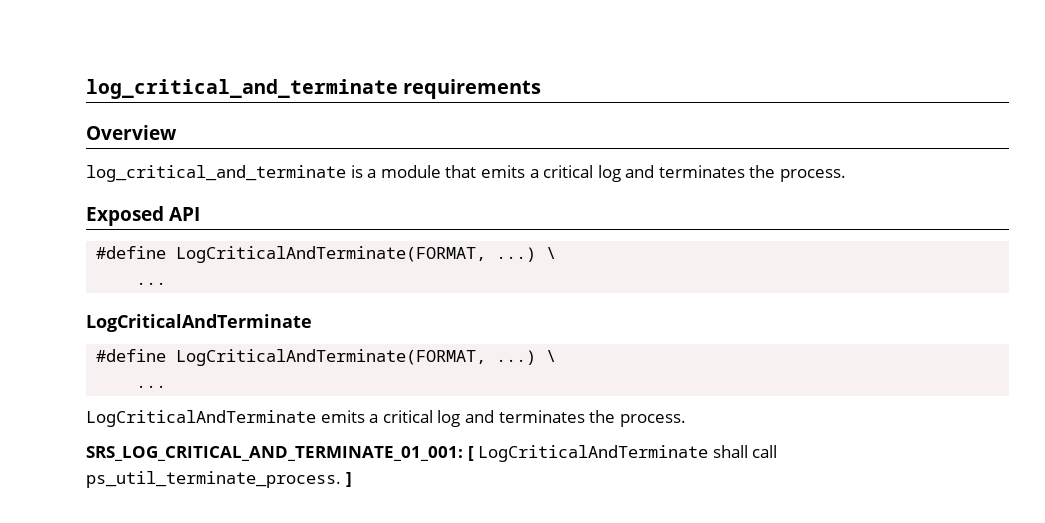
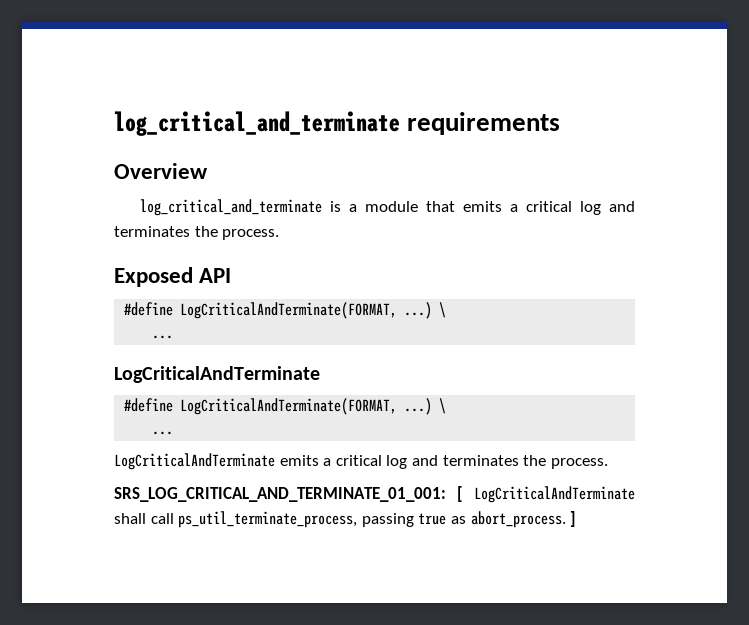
- SRS_LOG_CRITICAL_AND_TERMINATE_01_001: [ LogCriticalAndTerminate shall call ps_util_terminate_process. ]
+ SRS_LOG_CRITICAL_AND_TERMINATE_01_001: [ LogCriticalAndTerminate shall call ps_util_terminate_process, passing true as abort_process. ]

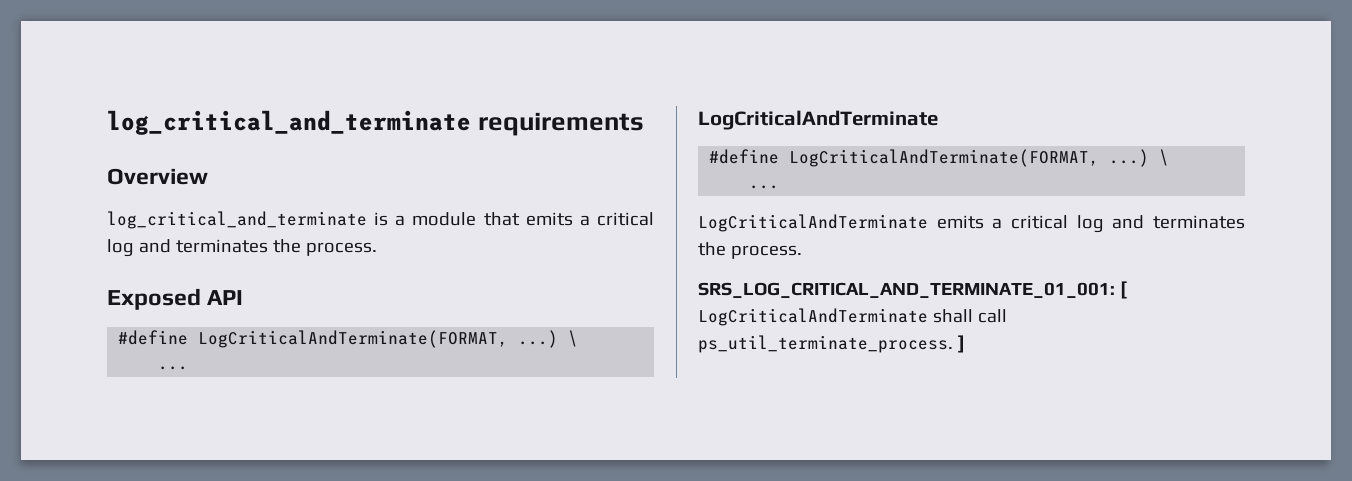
- SRS_LOG_CRITICAL_AND_TERMINATE_01_001: [ LogCriticalAndTerminate shall call ps_util_terminate_process, passing true as abort_process. ]
+ SRS_LOG_CRITICAL_AND_TERMINATE_01_001: [ LogCriticalAndTerminate shall call ps_util_terminate_process. ]

